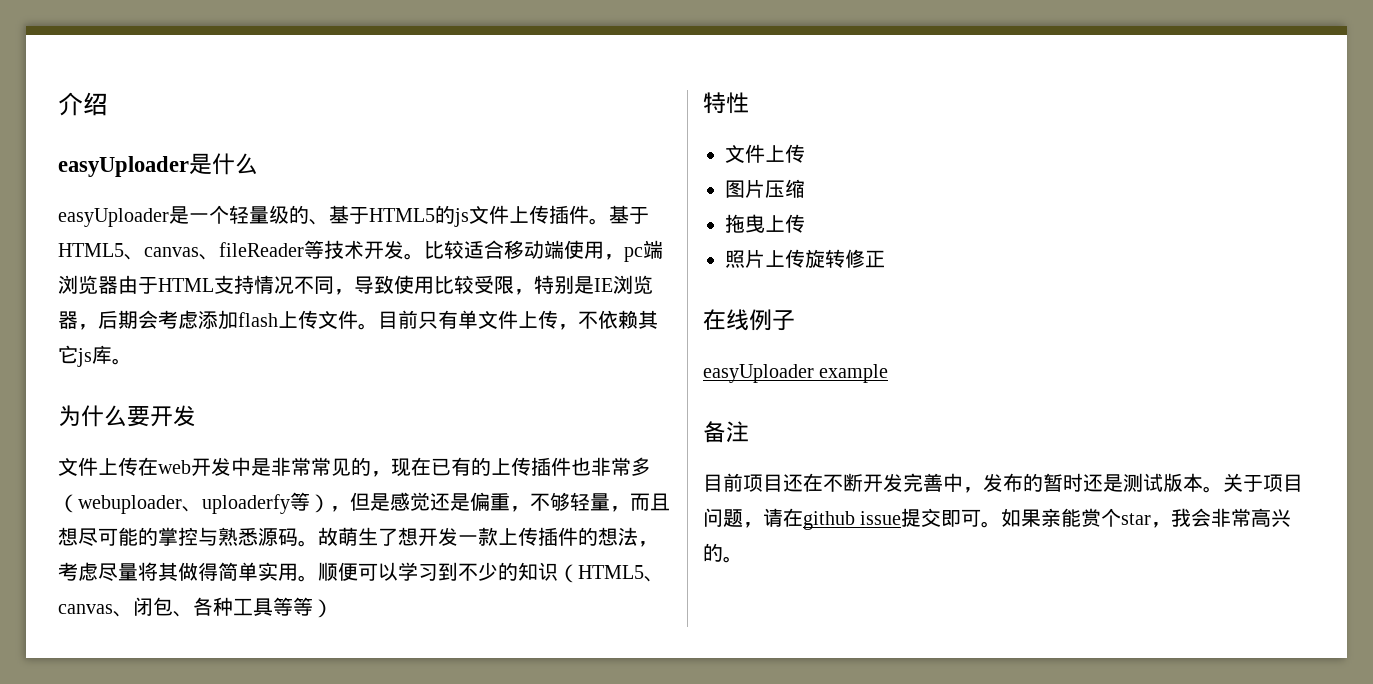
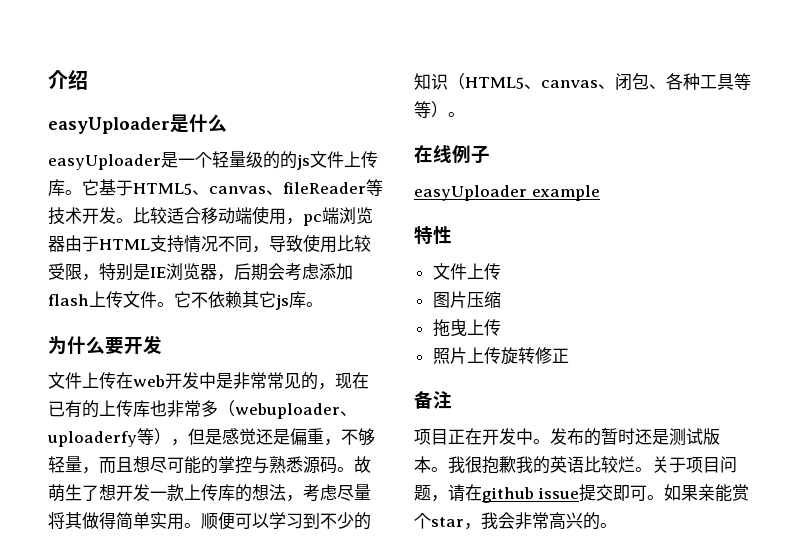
- easyUploader是一个轻量级的、基于HTML5的js文件上传插件。基于HTML5、canvas、fileReader等技术开发。
+ easyUploader是一个轻量级的的js文件上传库。它基于HTML5、canvas、fileReader等技术开发。
- 目前只有单文件上传，不依赖其它js库。
+ 它不依赖其它js库。
- 文件上传在web开发中是非常常见的，现在已有的上传插件也非常多（webuploader、uploaderfy等），但是感觉还是偏重，不够轻量，而且想尽可能的掌控与熟悉源码。
+ 文件上传在web开发中是非常常见的，现在已有的上传库也非常多（webuploader、uploaderfy等），但是感觉还是偏重，不够轻量，而且想尽可能的掌控与熟悉源码。
- 故萌生了想开发一款上传插件的想法，考虑尽量将其做得简单实用。
+ 故萌生了想开发一款上传库的想法，考虑尽量将其做得简单实用。
- 顺便可以学习到不少的知识（HTML5、canvas、闭包、各种工具等等）
+ 顺便可以学习到不少的知识（HTML5、canvas、闭包、各种工具等等）。
+ 在线例子
+ easyUploader example
- 在线例子
- easyUploader example
  备注
- 目前项目还在不断开发完善中，发布的暂时还是测试版本。
+ 项目正在开发中。发布的暂时还是测试版本。
+ 我很抱歉我的英语比较烂。

